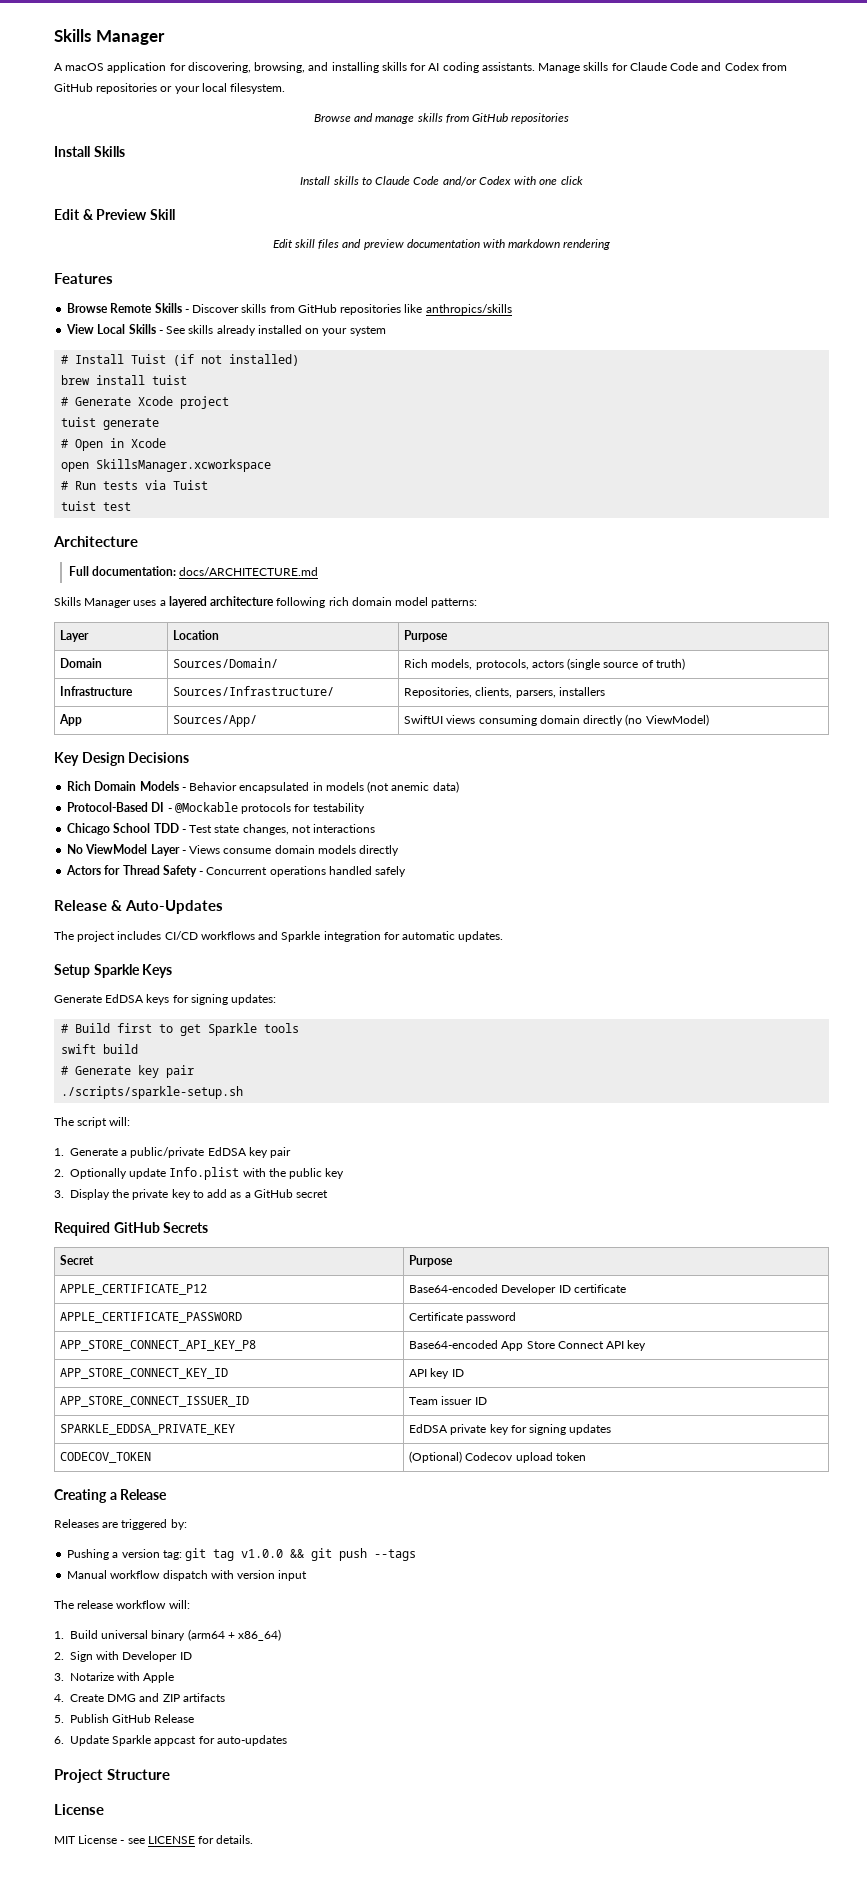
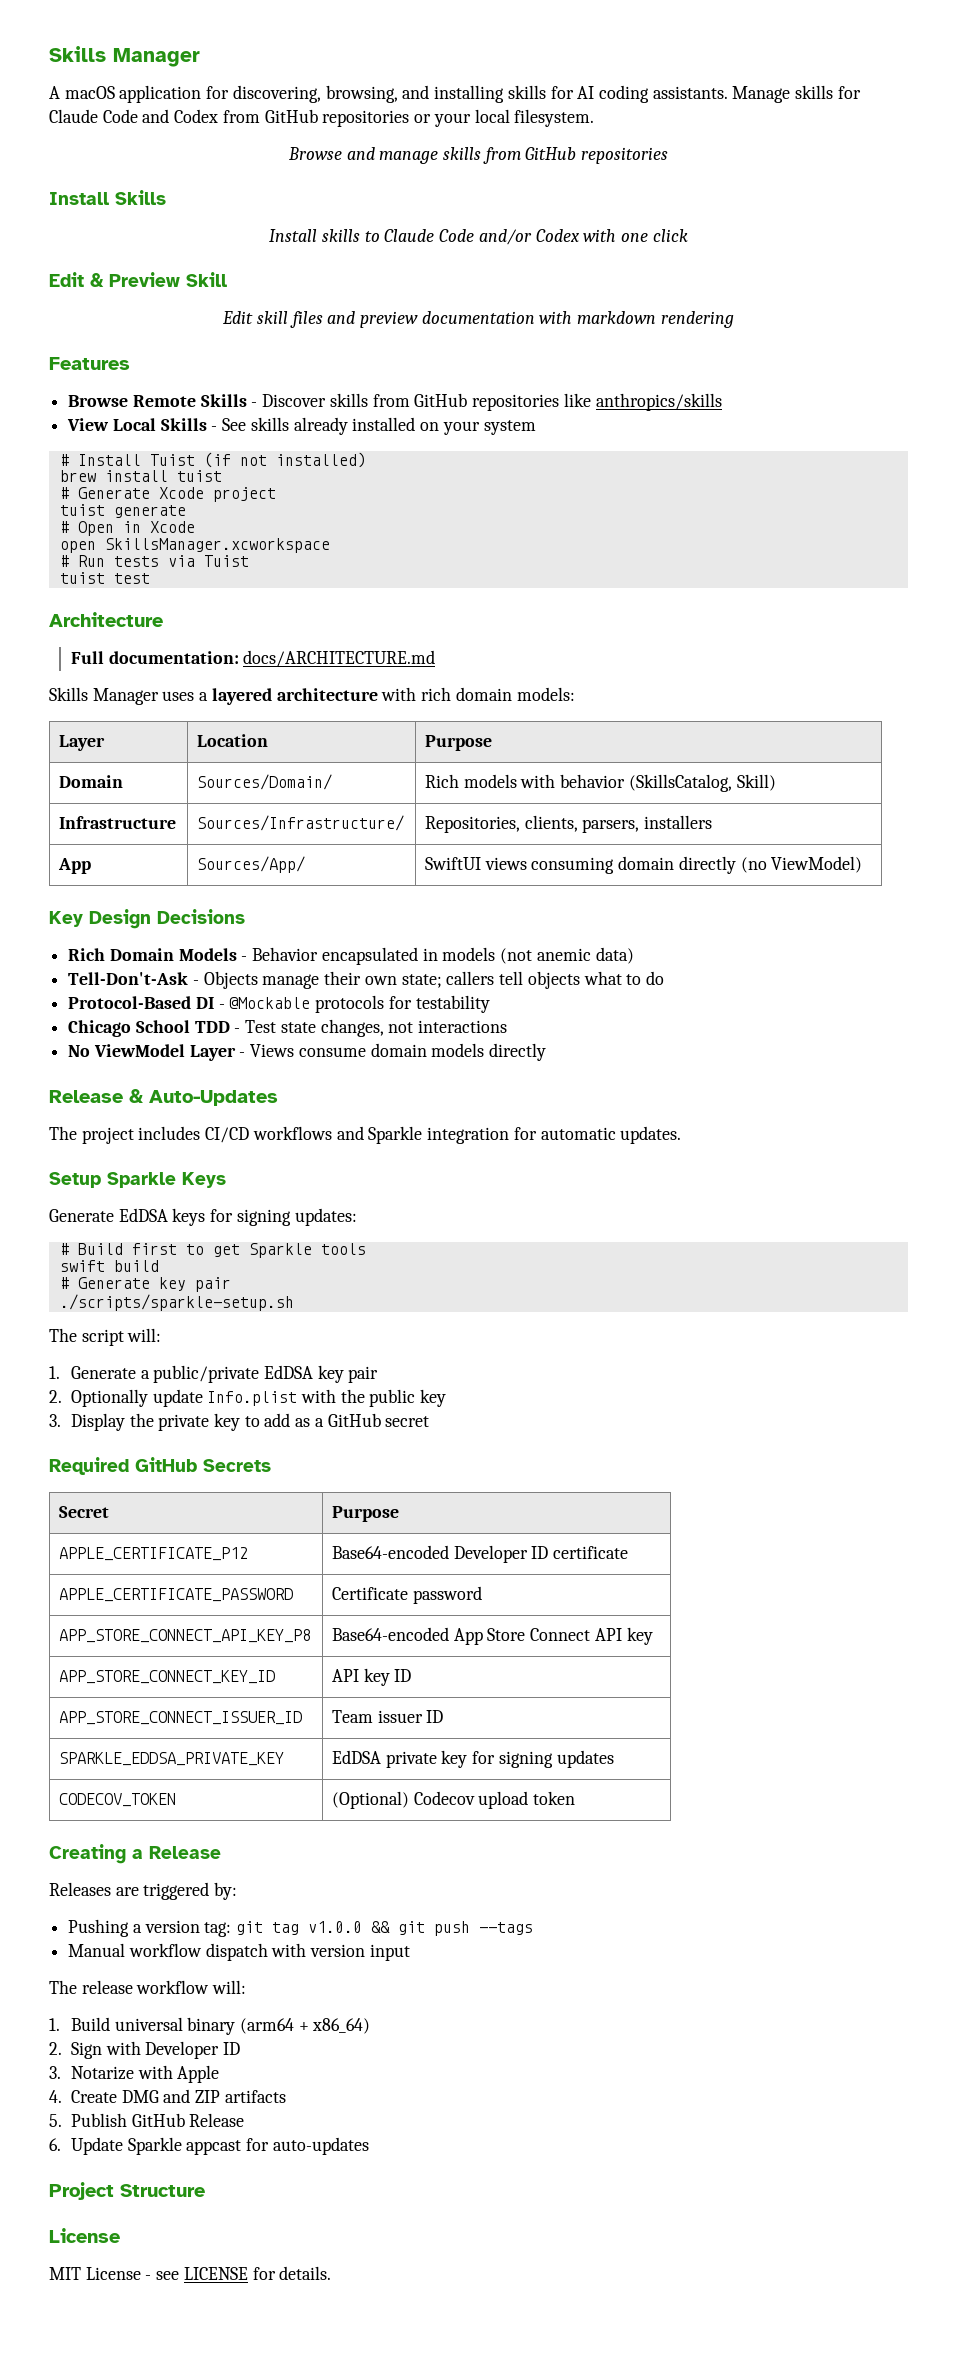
- Skills Manager uses a layered architecture following rich domain model patterns:
+ Skills Manager uses a layered architecture with rich domain models:
- Domain | Sources/Domain/ | Rich models, protocols, actors (single source of truth)
+ Domain | Sources/Domain/ | Rich models with behavior (SkillsCatalog, Skill)
+ Tell-Don't-Ask - Objects manage their own state; callers tell objects what to do
- Actors for Thread Safety - Concurrent operations handled safely

